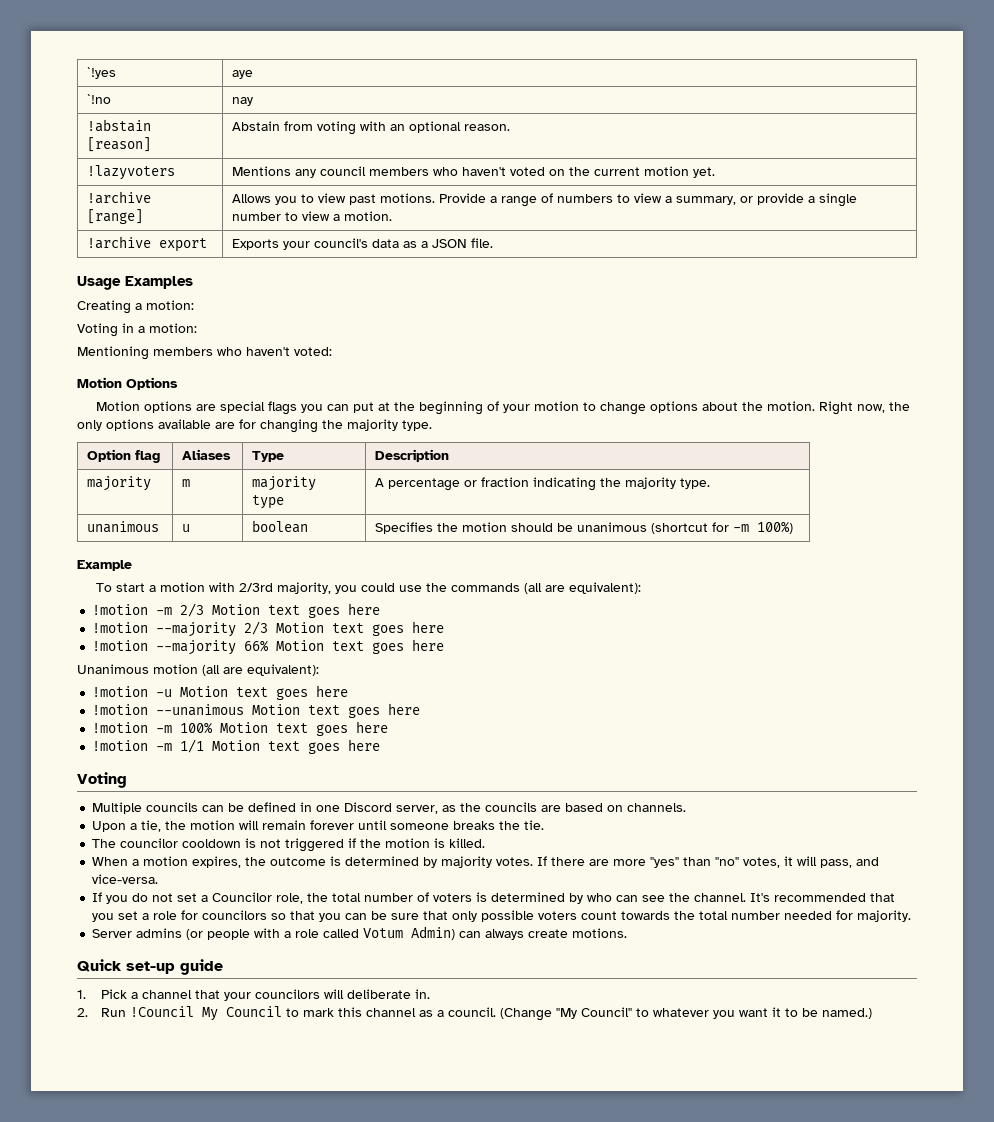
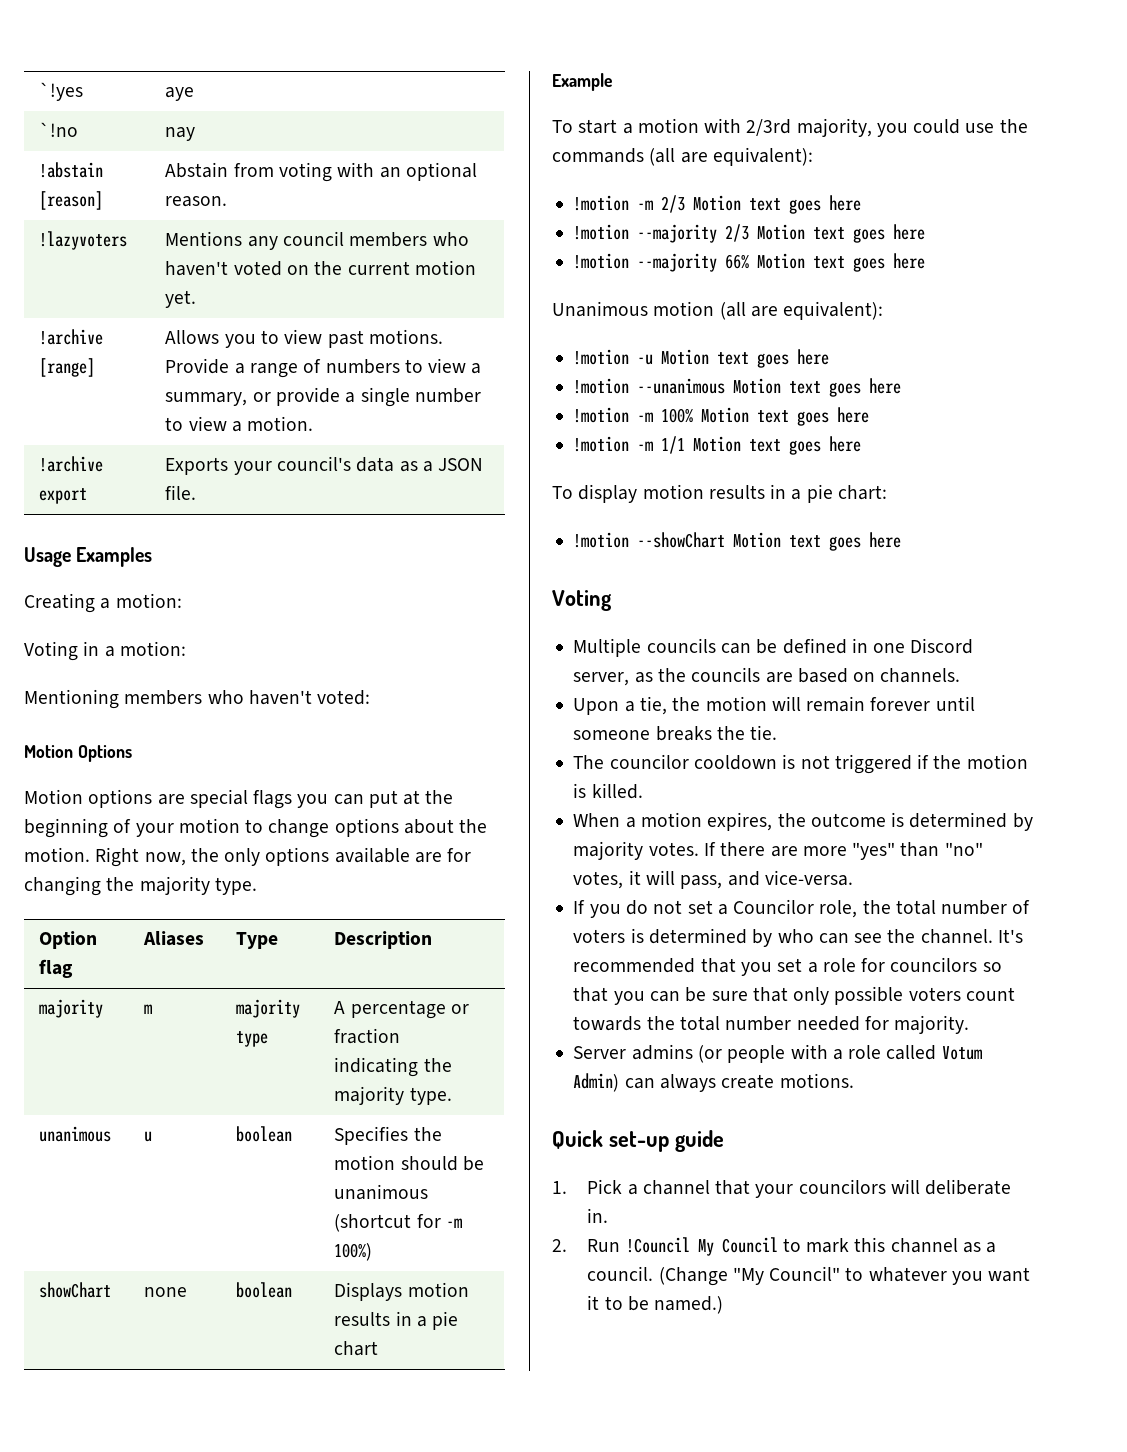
+ showChart | none | boolean | Displays motion results in a pie chart
+ To display motion results in a pie chart:
+ !motion --showChart Motion text goes here

